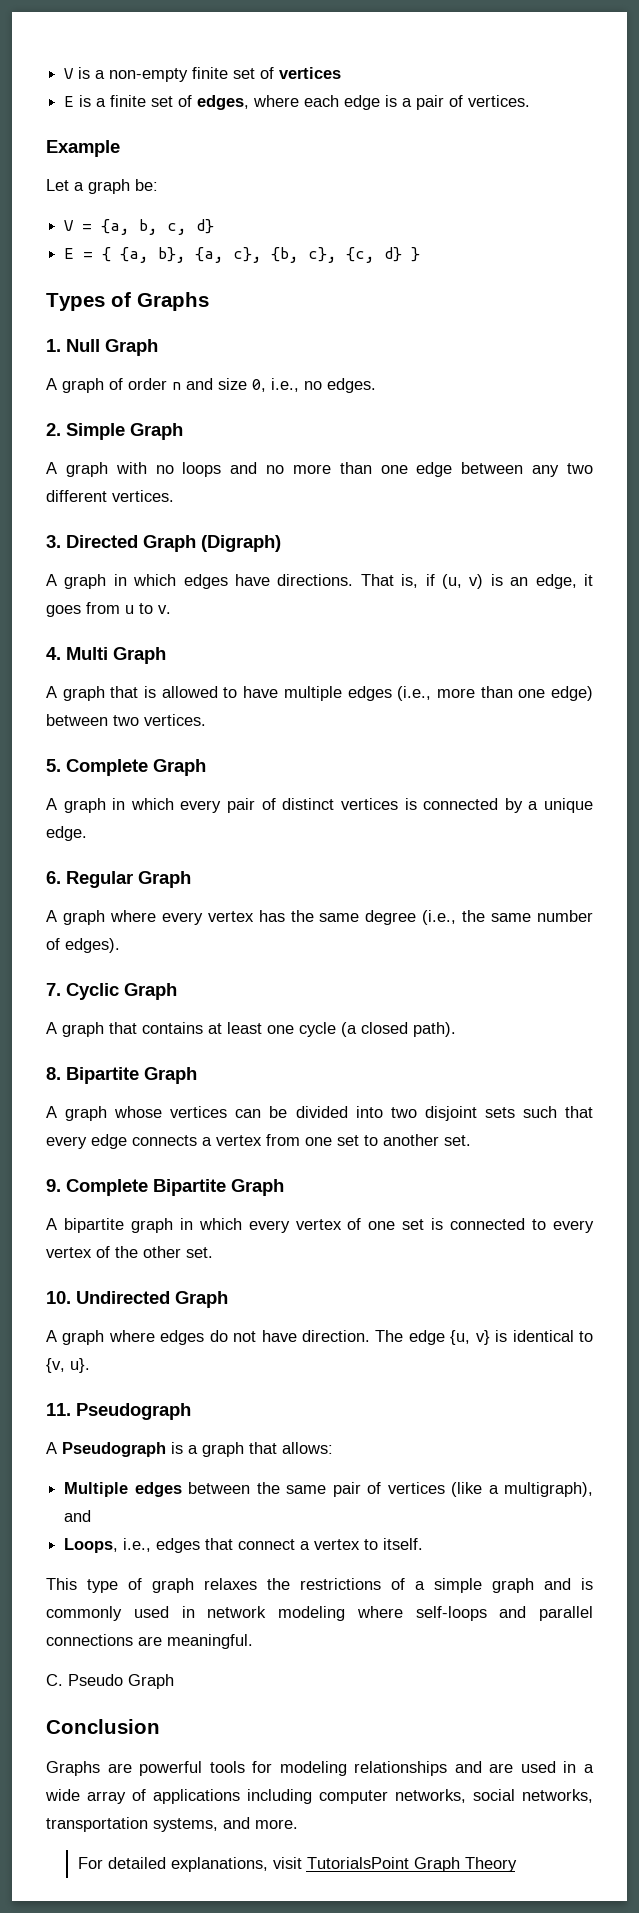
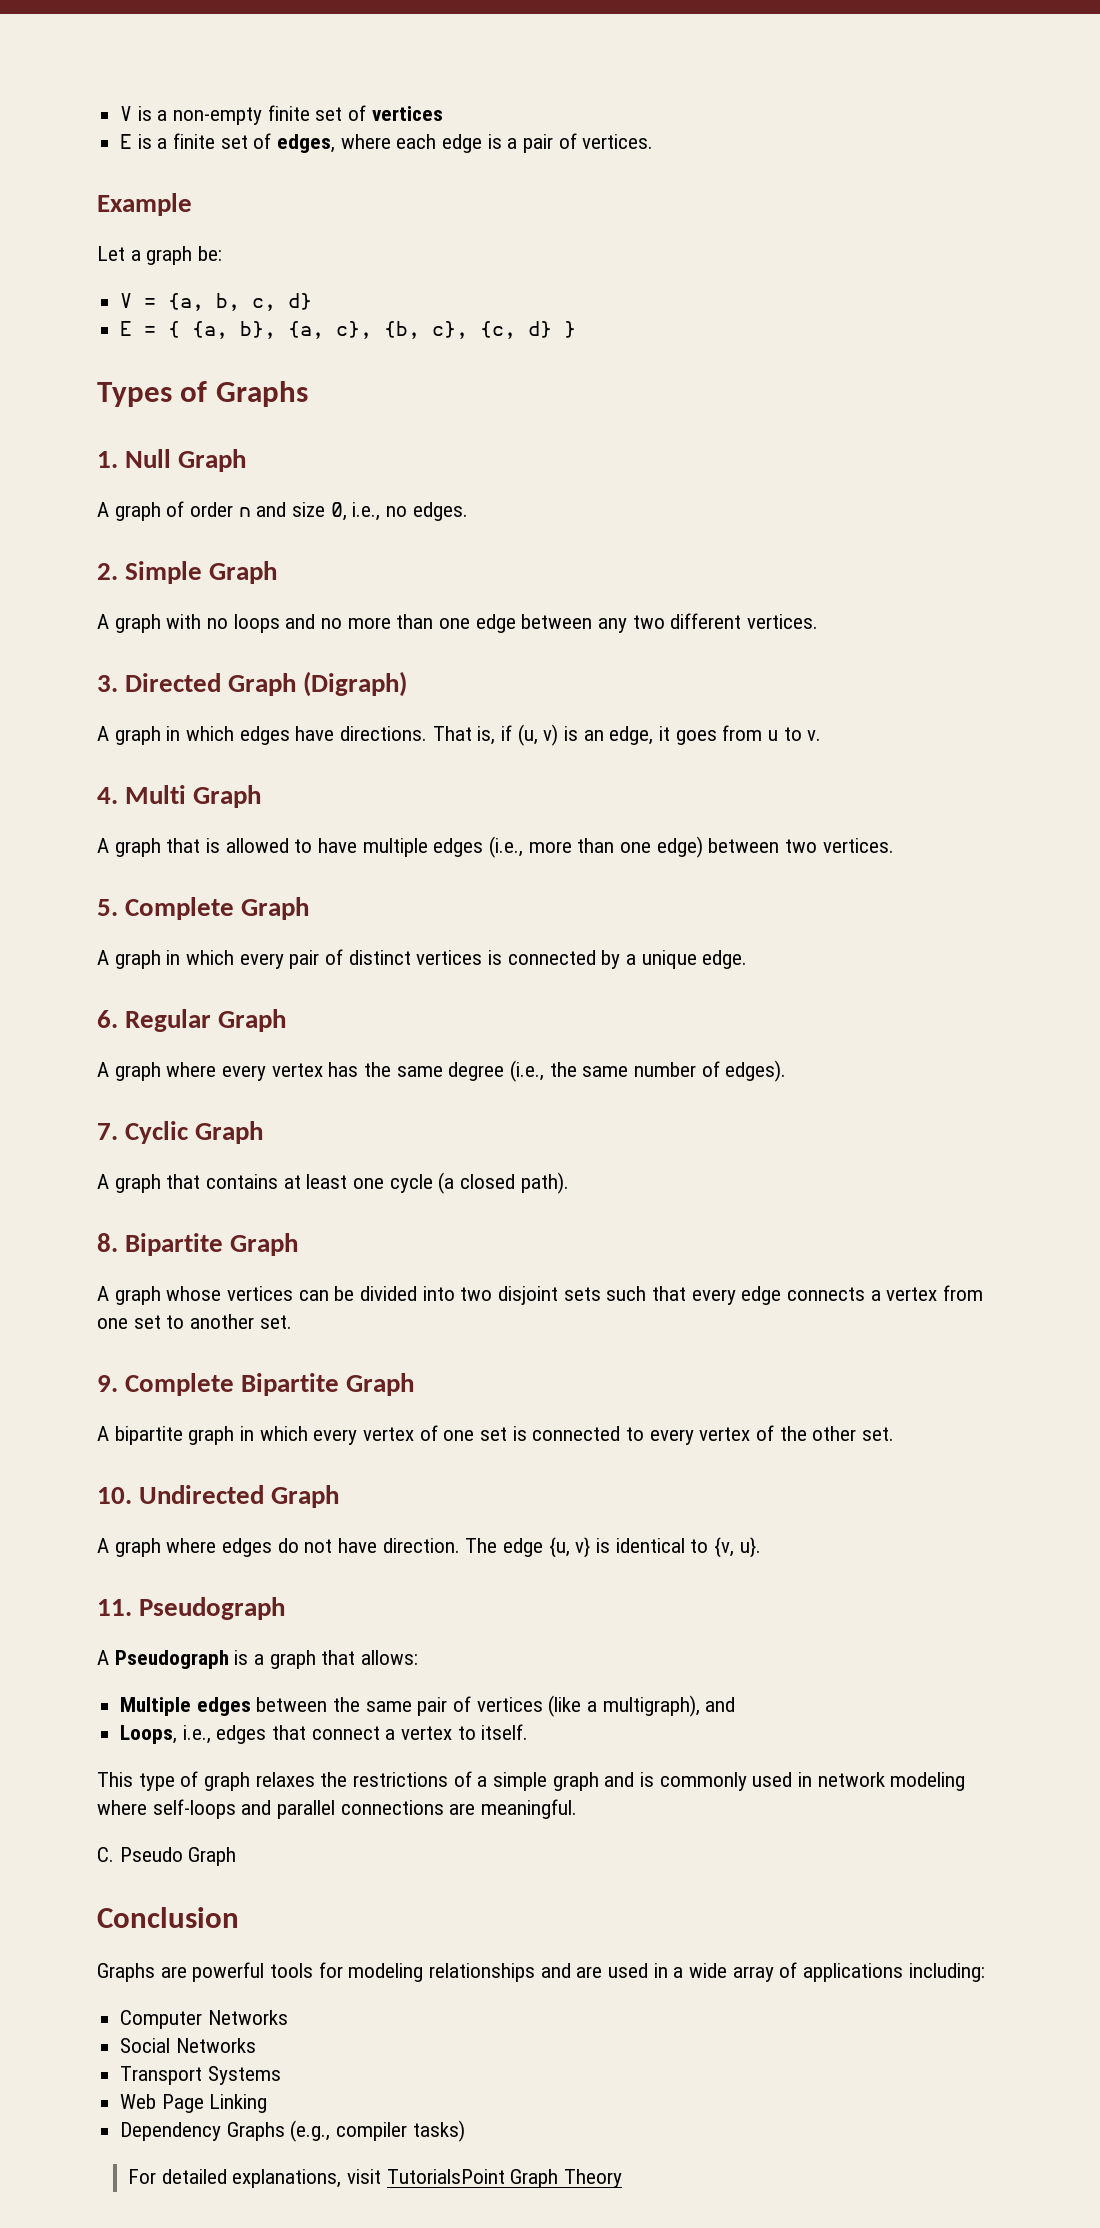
- Graphs are powerful tools for modeling relationships and are used in a wide array of applications including computer networks, social networks, transportation systems, and more.
+ Graphs are powerful tools for modeling relationships and are used in a wide array of applications including:
+ Computer Networks
+ Social Networks
+ Transport Systems
+ Web Page Linking
+ Dependency Graphs (e.g., compiler tasks)

